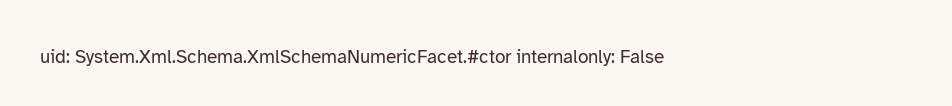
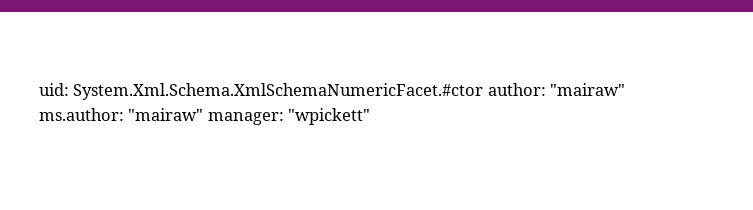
- uid: System.Xml.Schema.XmlSchemaNumericFacet.#ctor internalonly: False
+ uid: System.Xml.Schema.XmlSchemaNumericFacet.#ctor author: "mairaw" ms.author: "mairaw" manager: "wpickett"

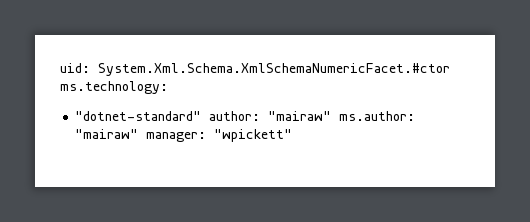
- uid: System.Xml.Schema.XmlSchemaNumericFacet.#ctor author: "mairaw" ms.author: "mairaw" manager: "wpickett"
+ uid: System.Xml.Schema.XmlSchemaNumericFacet.#ctor ms.technology:
+ "dotnet-standard" author: "mairaw" ms.author: "mairaw" manager: "wpickett"

